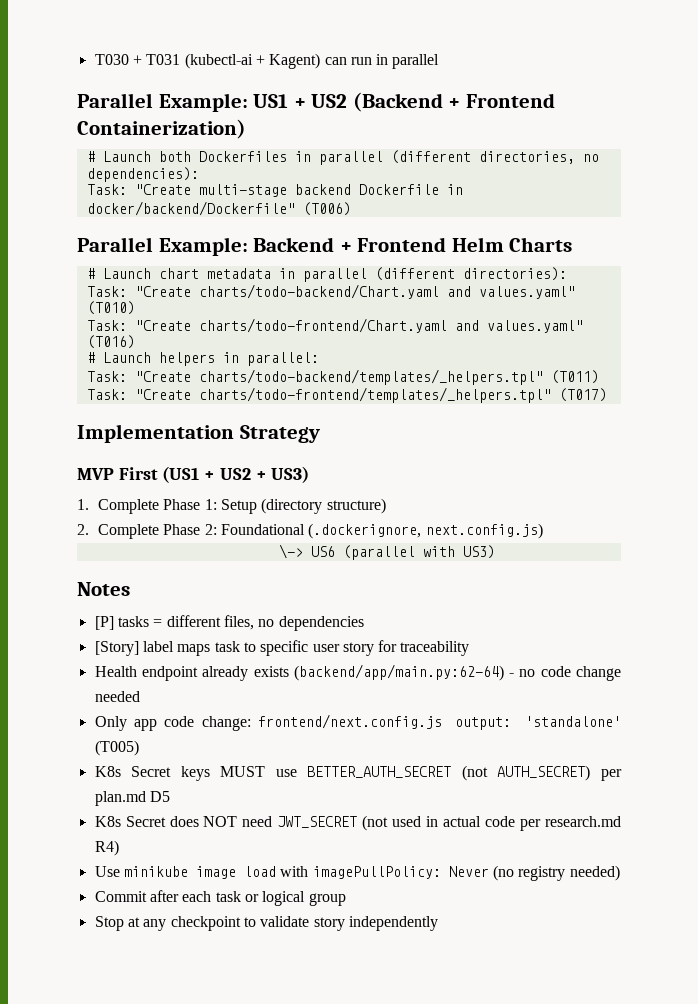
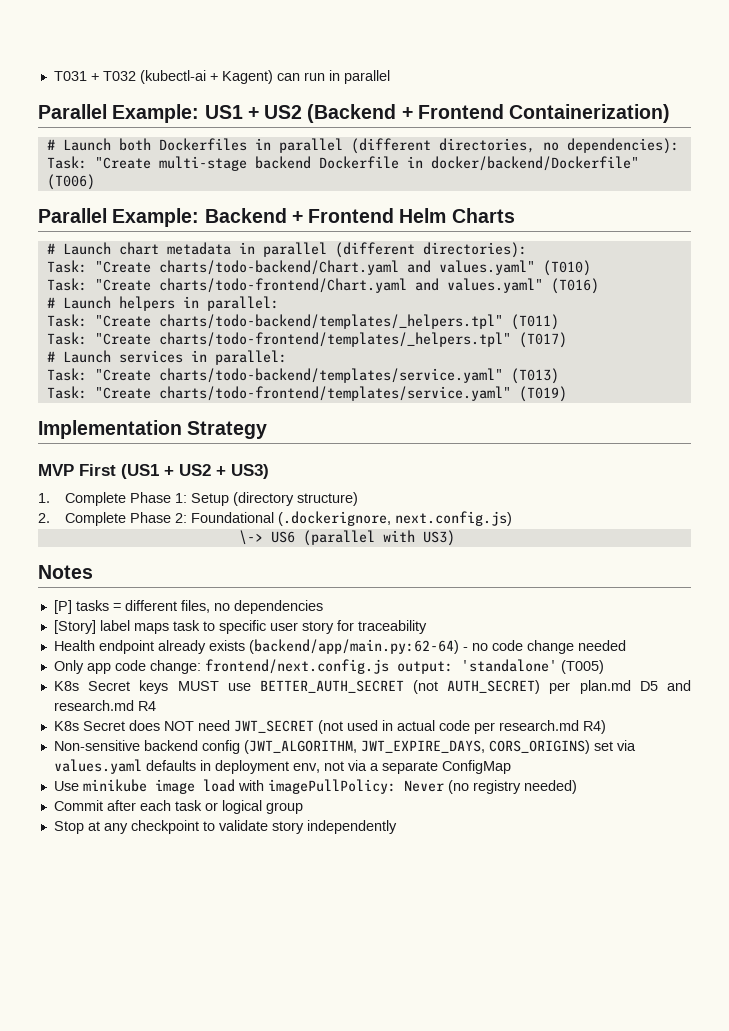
- T030 + T031 (kubectl-ai + Kagent) can run in parallel
+ T031 + T032 (kubectl-ai + Kagent) can run in parallel
+ # Launch services in parallel:
+ Task: "Create charts/todo-backend/templates/service.yaml" (T013)
+ Task: "Create charts/todo-frontend/templates/service.yaml" (T019)
- K8s Secret keys MUST use BETTER_AUTH_SECRET (not AUTH_SECRET) per plan.md D5
+ K8s Secret keys MUST use BETTER_AUTH_SECRET (not AUTH_SECRET) per plan.md D5 and research.md R4
+ Non-sensitive backend config (JWT_ALGORITHM, JWT_EXPIRE_DAYS, CORS_ORIGINS) set via values.yaml defaults in deployment env, not via a separate ConfigMap

